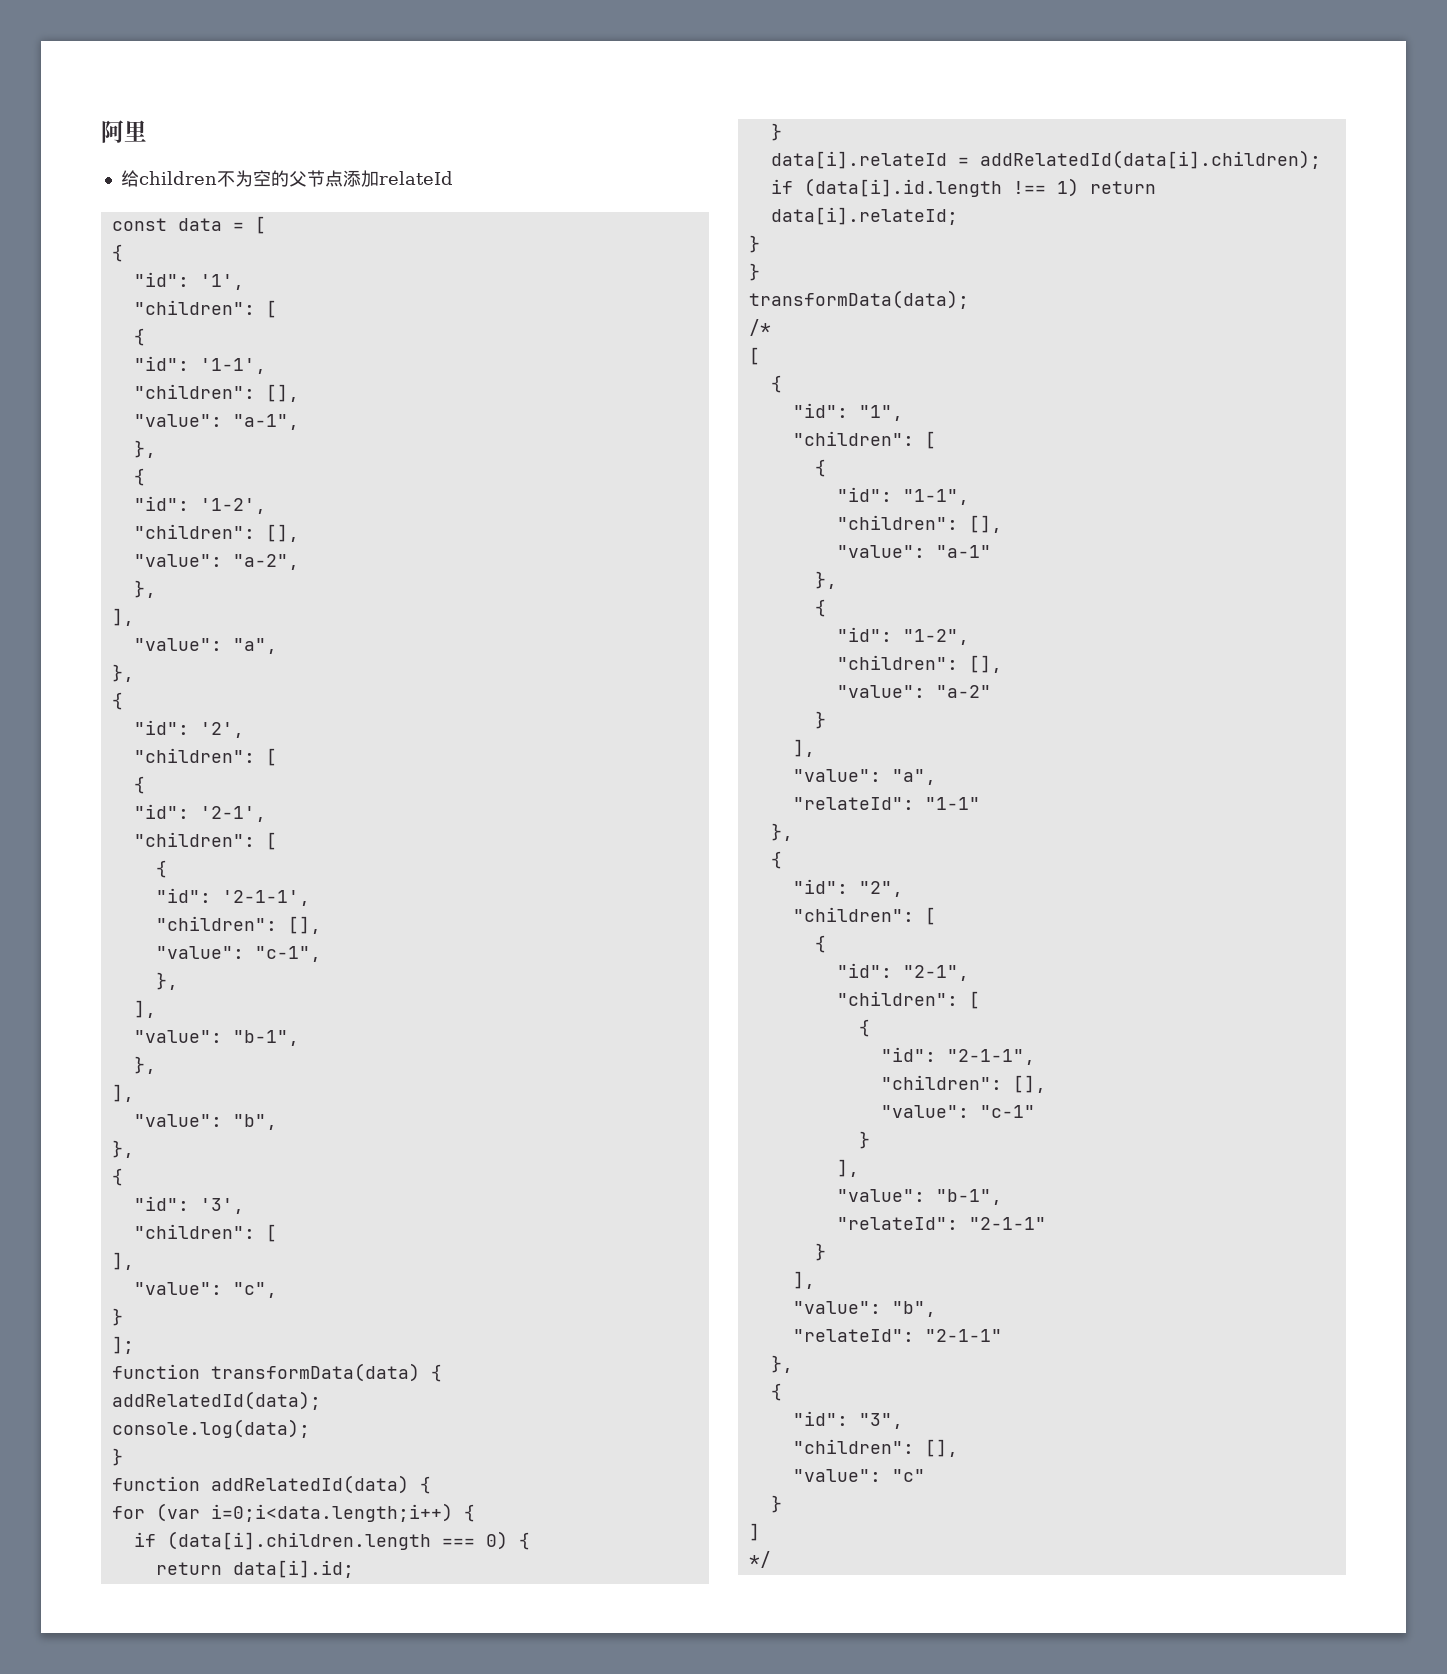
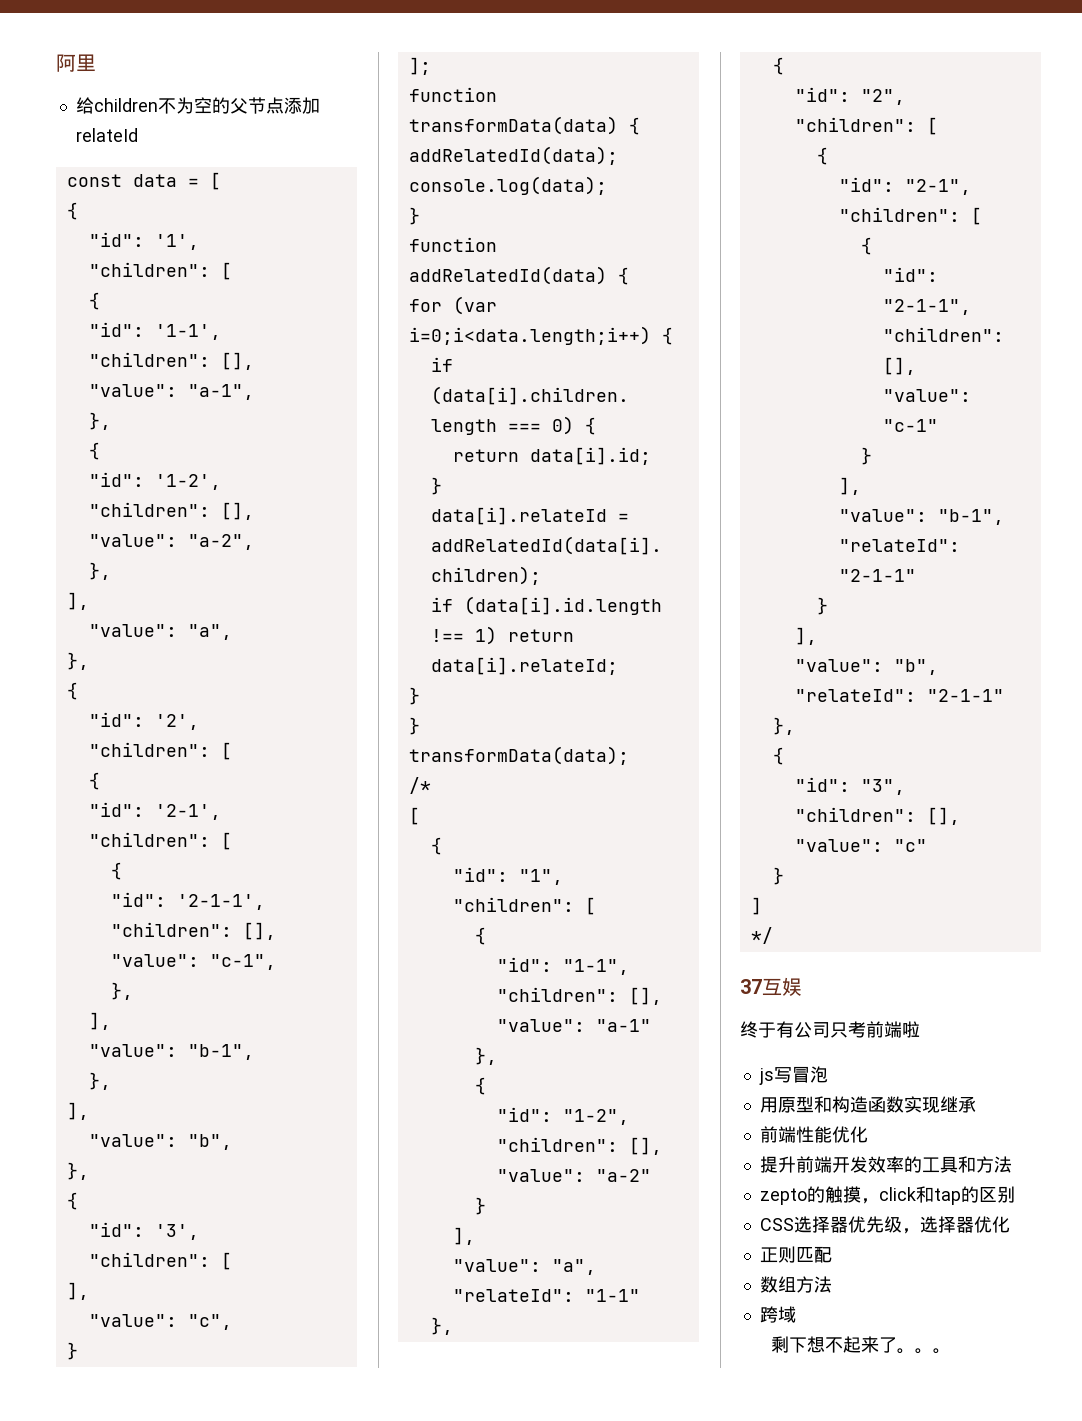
+ 37互娱
+ 终于有公司只考前端啦
+ js写冒泡
+ 用原型和构造函数实现继承
+ 前端性能优化
+ 提升前端开发效率的工具和方法
+ zepto的触摸，click和tap的区别
+ CSS选择器优先级，选择器优化
+ 正则匹配
+ 数组方法
+ 跨域
+ 剩下想不起来了。。。

